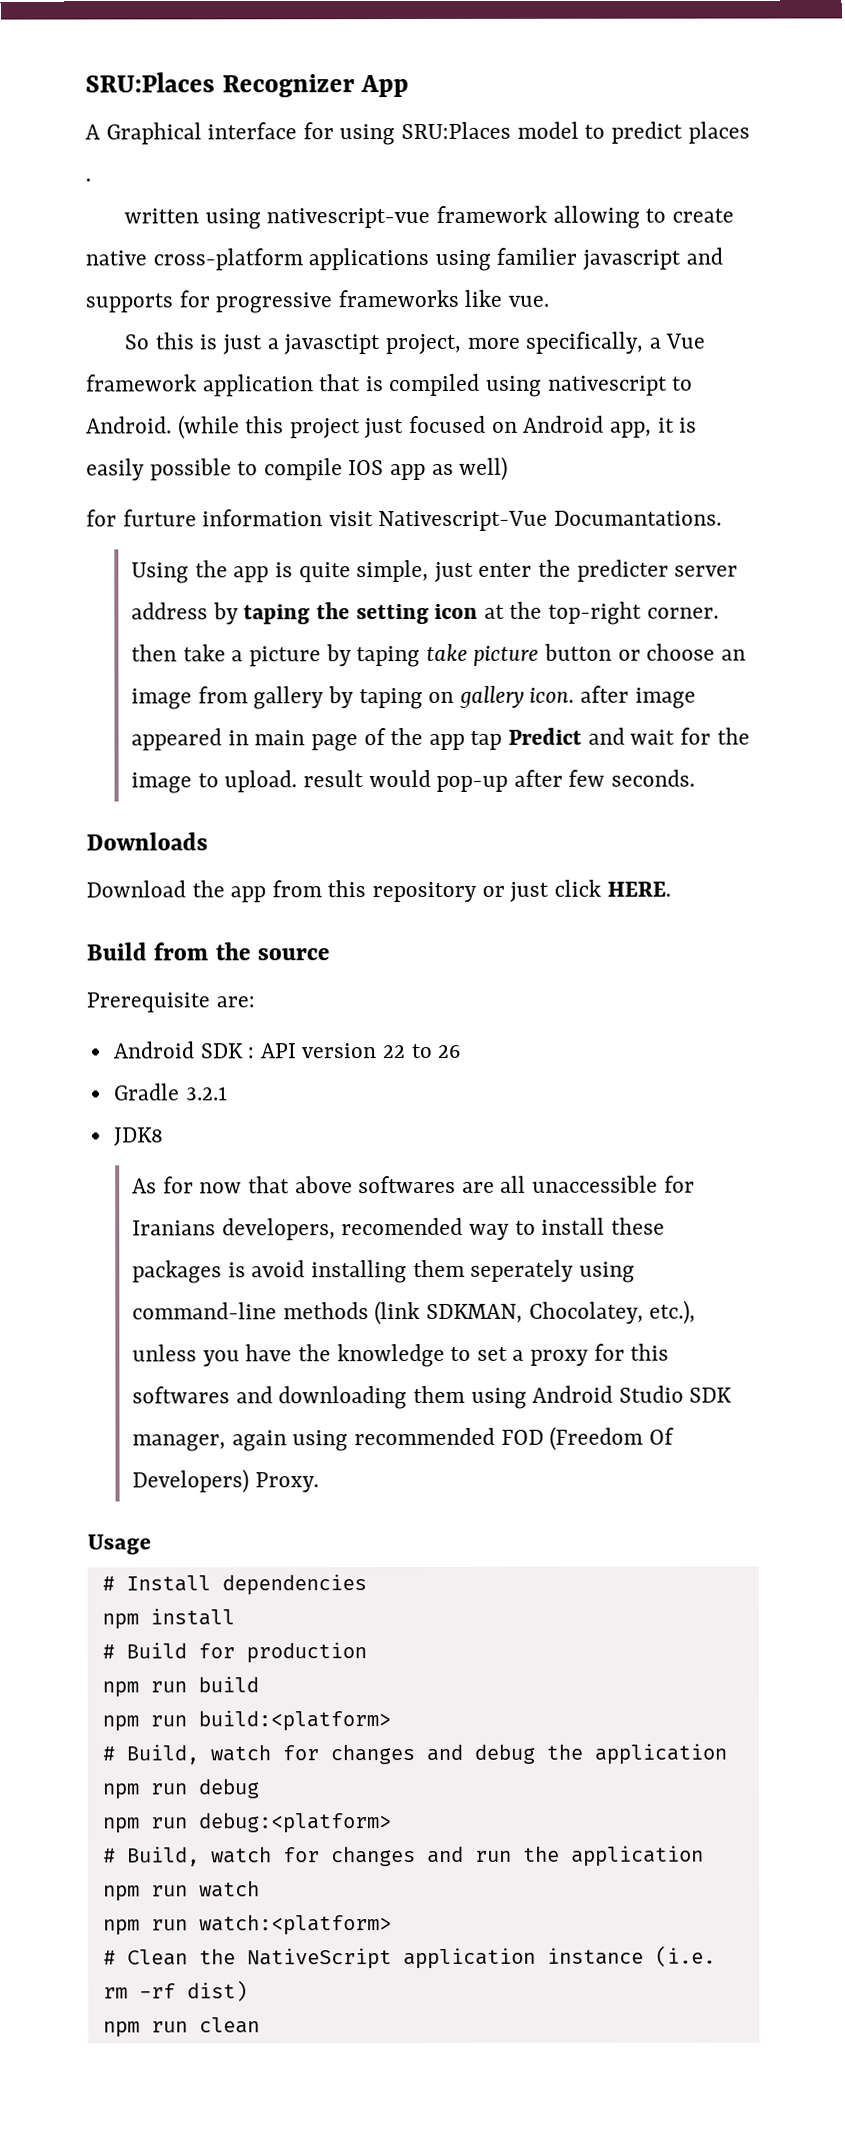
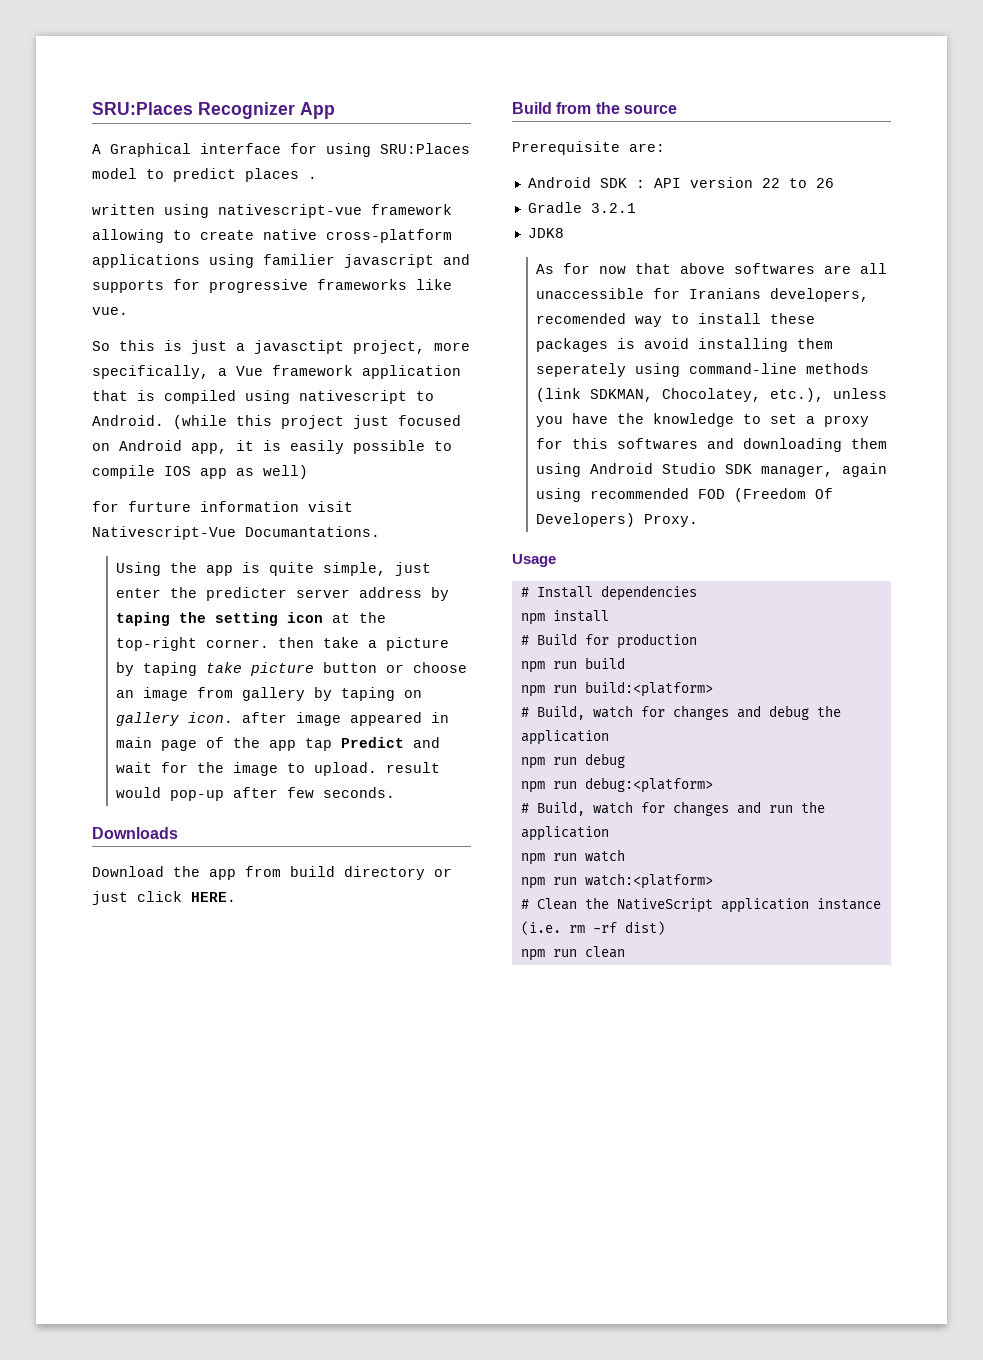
- Download the app from this repository or just click HERE.
+ Download the app from build directory or just click HERE.

